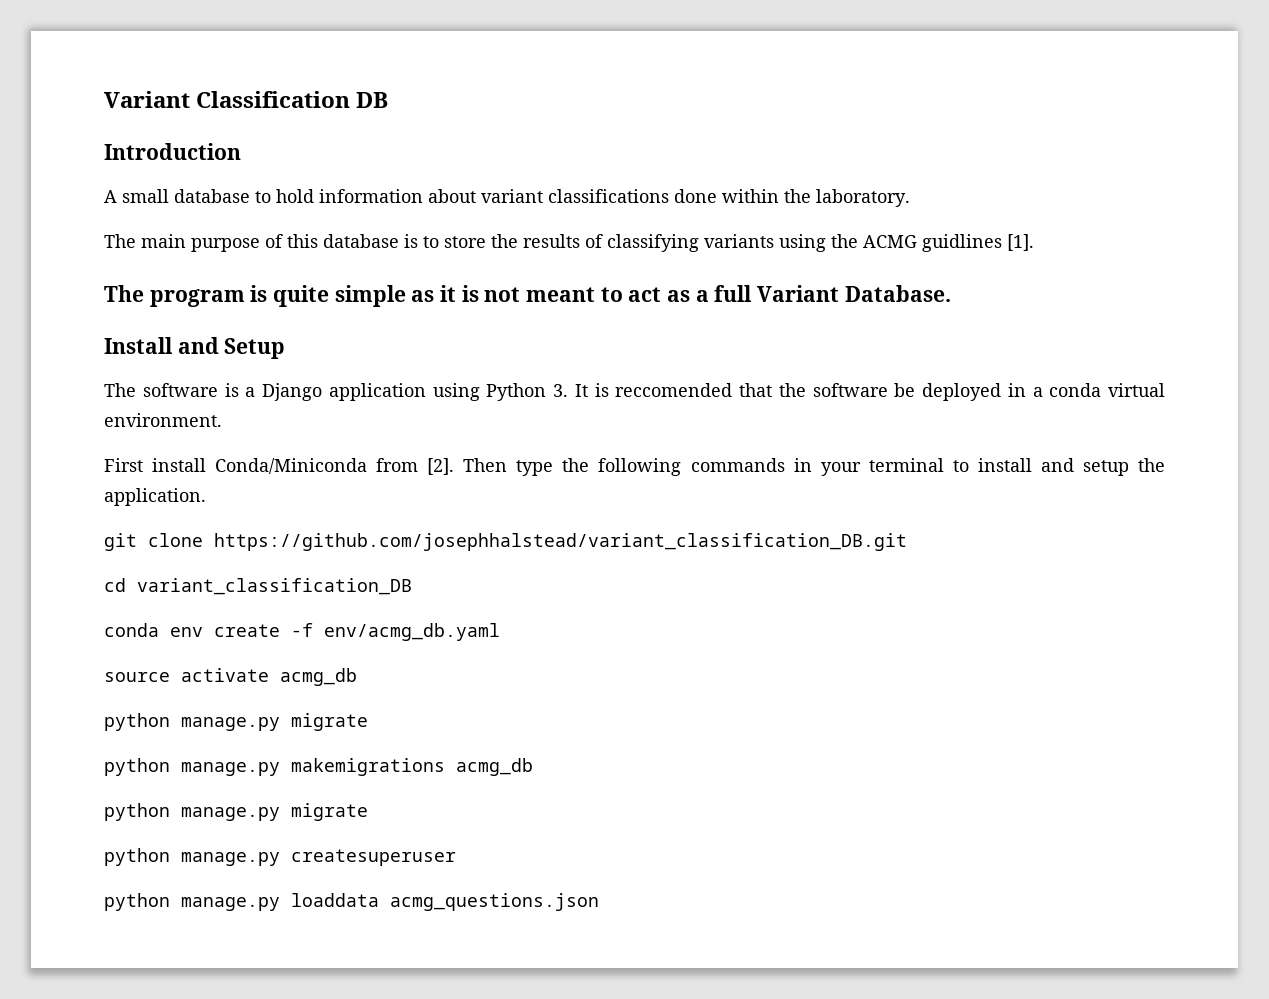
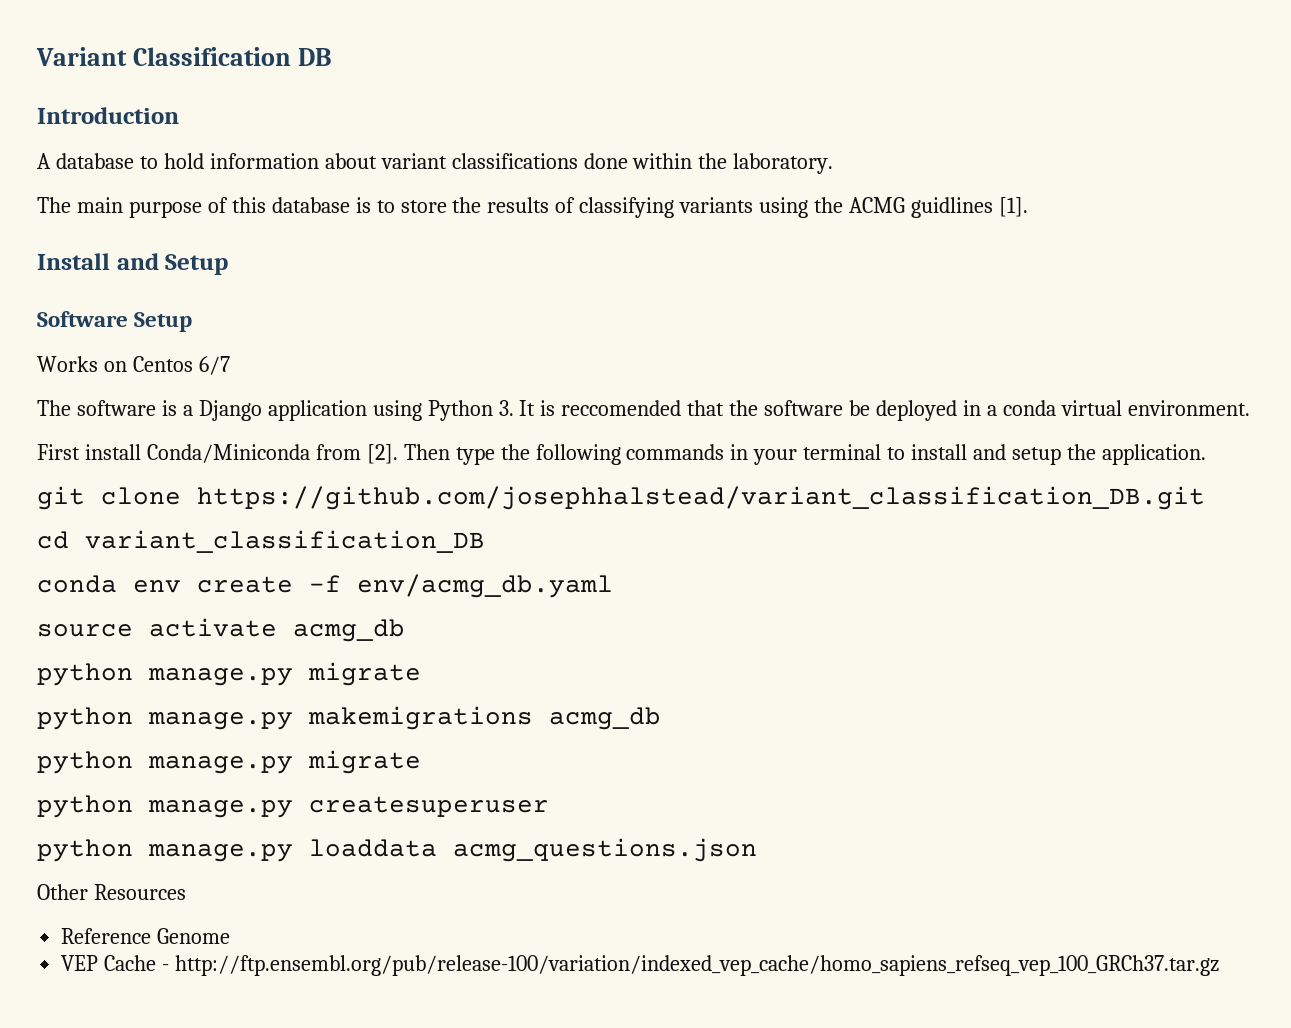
- A small database to hold information about variant classifications done within the laboratory.
+ A database to hold information about variant classifications done within the laboratory.
- The program is quite simple as it is not meant to act as a full Variant Database.
  Install and Setup
+ Software Setup
+ Works on Centos 6/7
+ Other Resources
+ Reference Genome
+ VEP Cache - http://ftp.ensembl.org/pub/release-100/variation/indexed_vep_cache/homo_sapiens_refseq_vep_100_GRCh37.tar.gz

